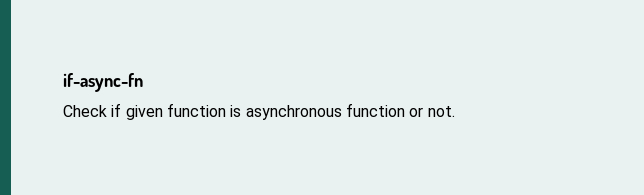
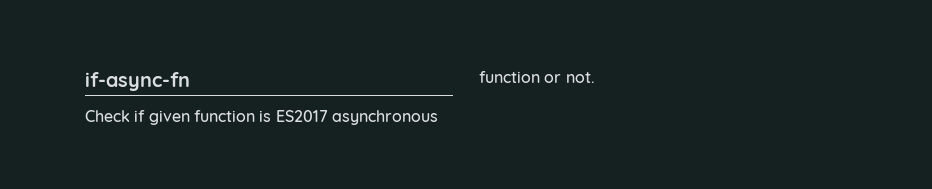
- Check if given function is asynchronous function or not.
+ Check if given function is ES2017 asynchronous function or not.

